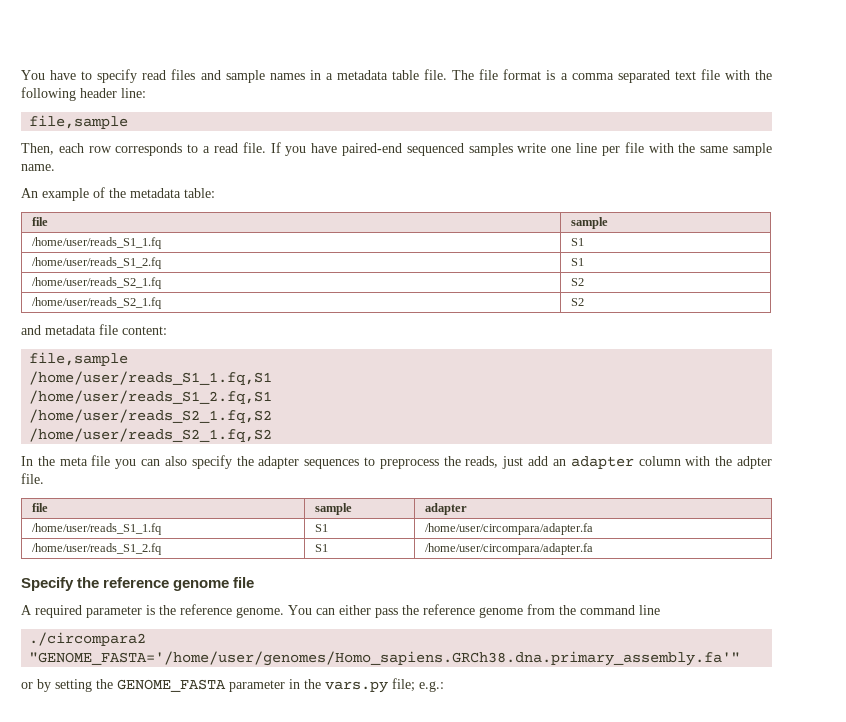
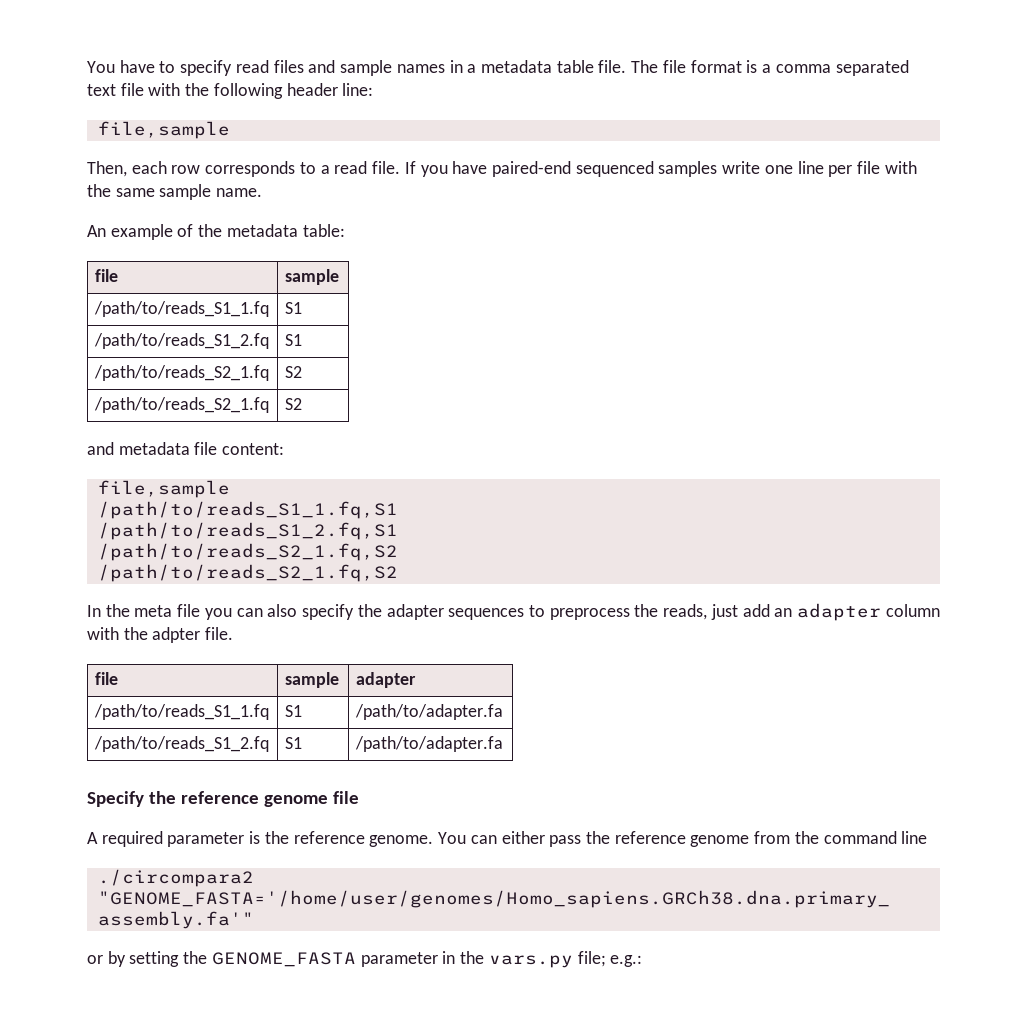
  An example of the metadata table:
  file | sample
- /home/user/reads_S1_1.fq | S1
- /home/user/reads_S1_2.fq | S1
- /home/user/reads_S2_1.fq | S2
- /home/user/reads_S2_1.fq | S2
+ /path/to/reads_S1_1.fq | S1
+ /path/to/reads_S1_2.fq | S1
+ /path/to/reads_S2_1.fq | S2
+ /path/to/reads_S2_1.fq | S2
- /home/user/reads_S1_1.fq,S1
- /home/user/reads_S1_2.fq,S1
- /home/user/reads_S2_1.fq,S2
- /home/user/reads_S2_1.fq,S2
+ /path/to/reads_S1_1.fq,S1
+ /path/to/reads_S1_2.fq,S1
+ /path/to/reads_S2_1.fq,S2
+ /path/to/reads_S2_1.fq,S2
- /home/user/reads_S1_1.fq | S1 | /home/user/circompara/adapter.fa
- /home/user/reads_S1_2.fq | S1 | /home/user/circompara/adapter.fa
+ /path/to/reads_S1_1.fq | S1 | /path/to/adapter.fa
+ /path/to/reads_S1_2.fq | S1 | /path/to/adapter.fa

